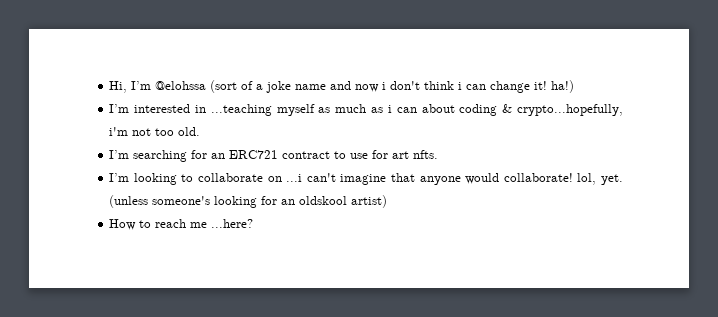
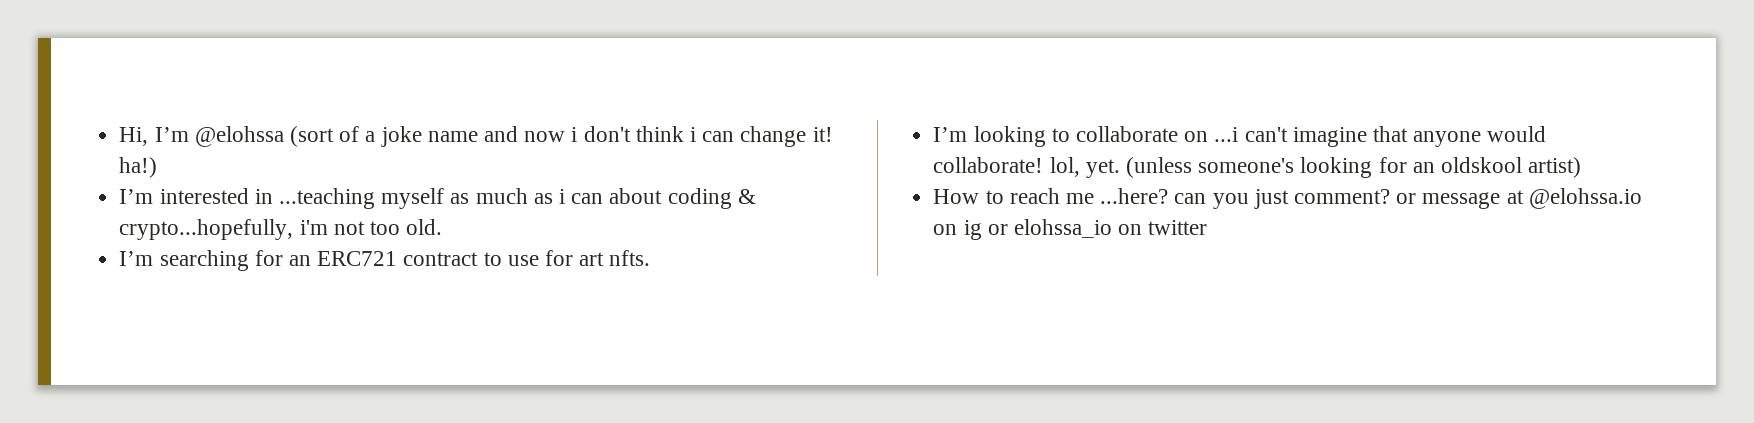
- How to reach me ...here?
+ How to reach me ...here? can you just comment? or message at @elohssa.io on ig or elohssa_io on twitter

